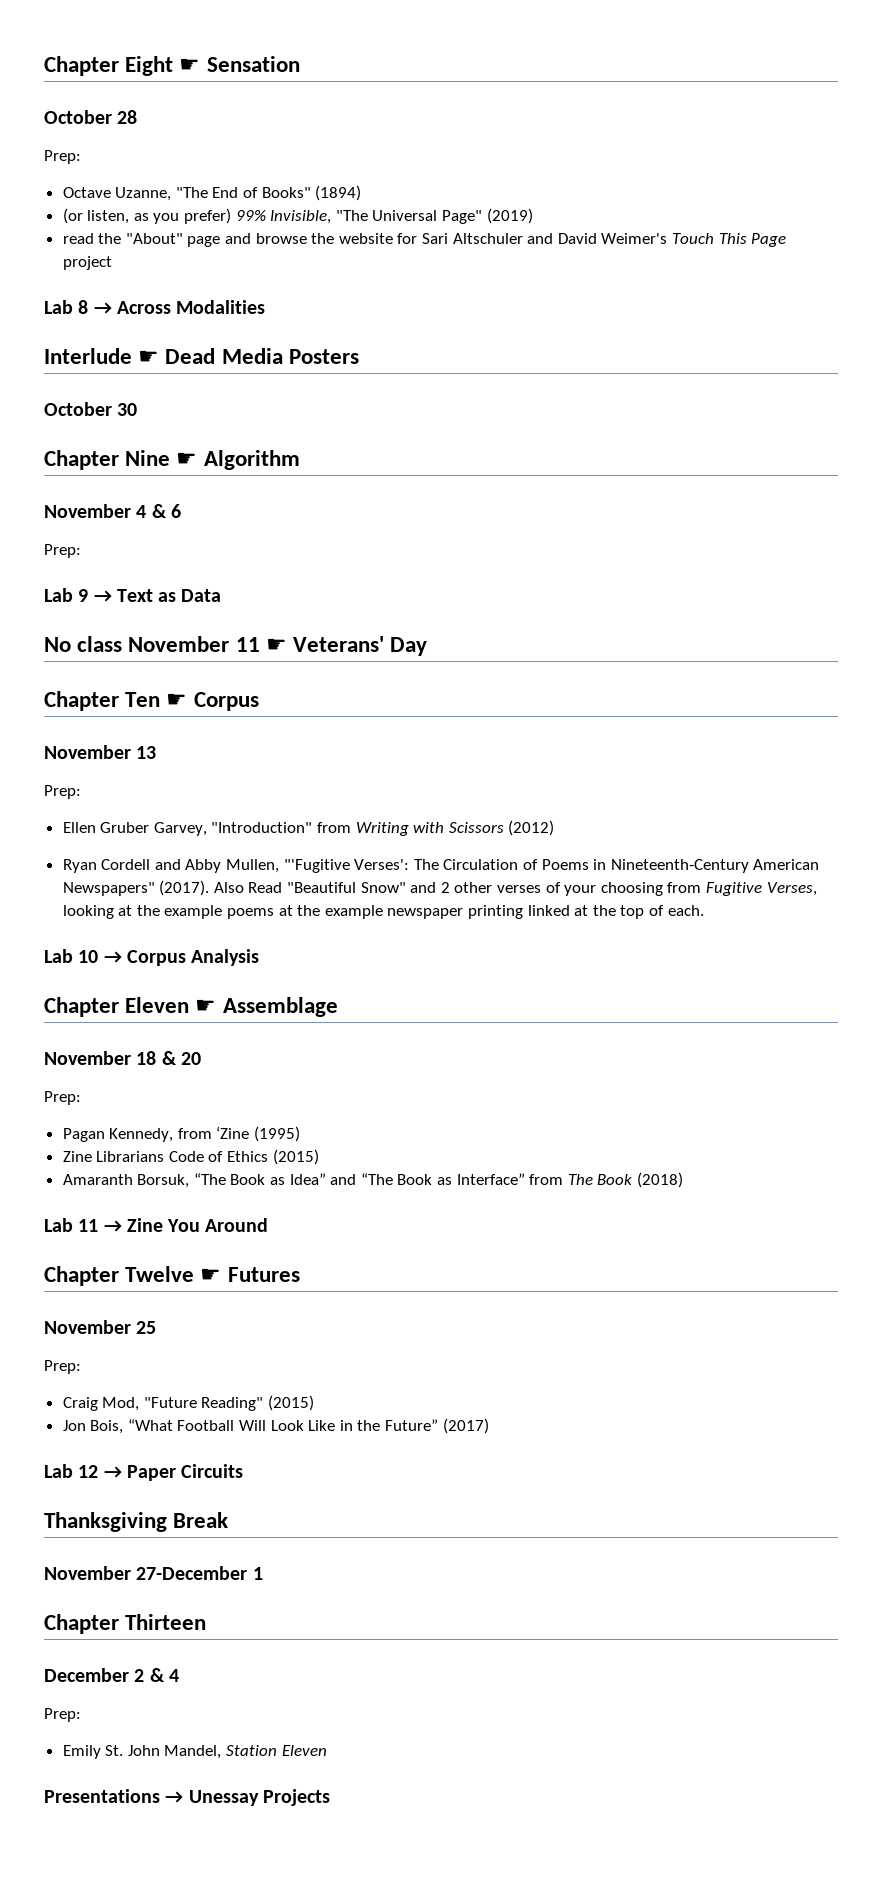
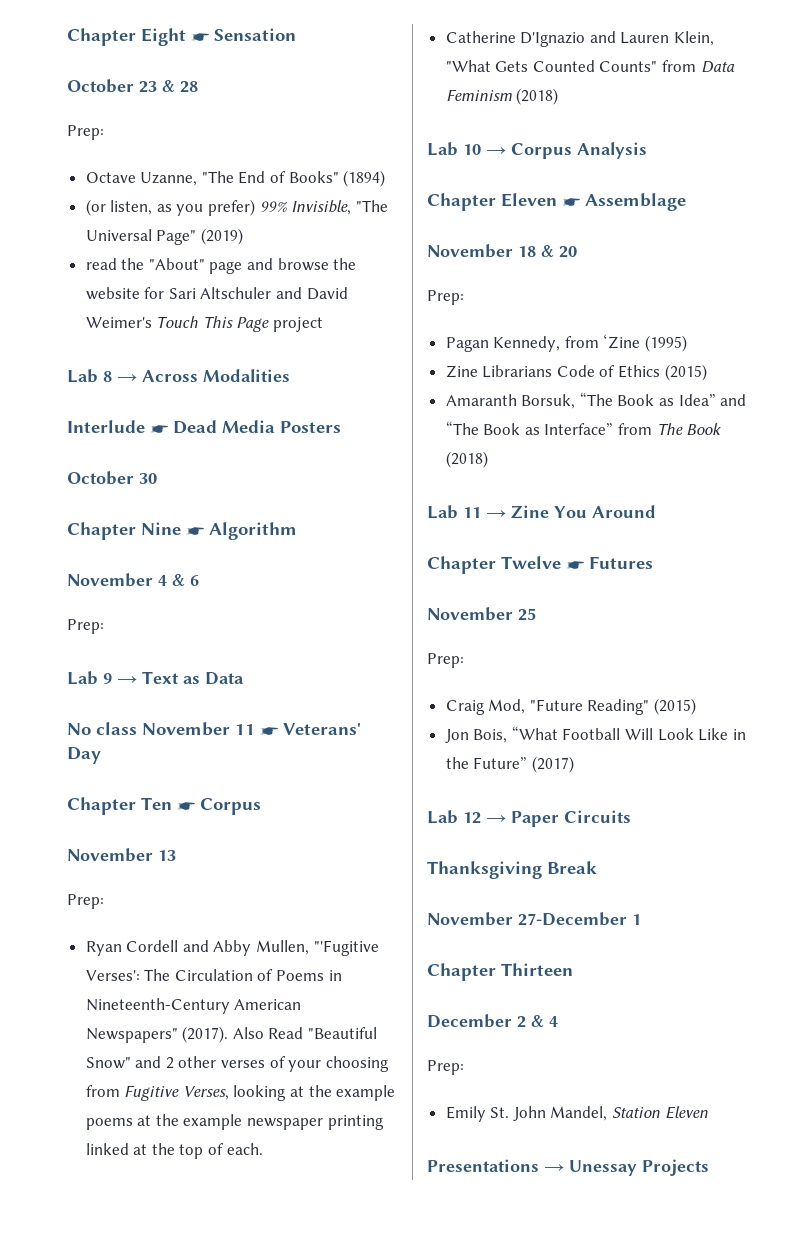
- October 28
+ October 23 & 28
- Ellen Gruber Garvey, "Introduction" from Writing with Scissors (2012)
+ Catherine D'Ignazio and Lauren Klein, "What Gets Counted Counts" from Data Feminism (2018)

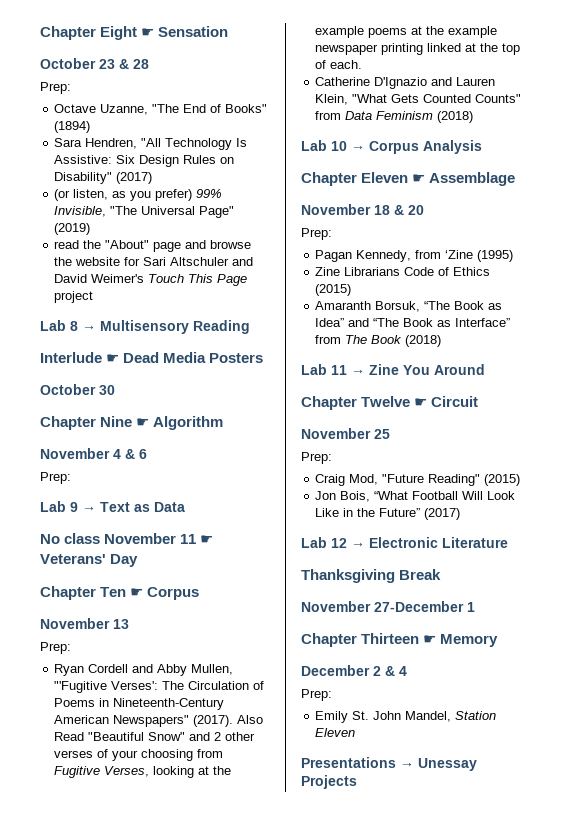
+ Sara Hendren, "All Technology Is Assistive: Six Design Rules on Disability" (2017)
- Lab 8 → Across Modalities
+ Lab 8 → Multisensory Reading
- Chapter Twelve ☛ Futures
+ Chapter Twelve ☛ Circuit
- Lab 12 → Paper Circuits
+ Lab 12 → Electronic Literature
- Chapter Thirteen
+ Chapter Thirteen ☛ Memory

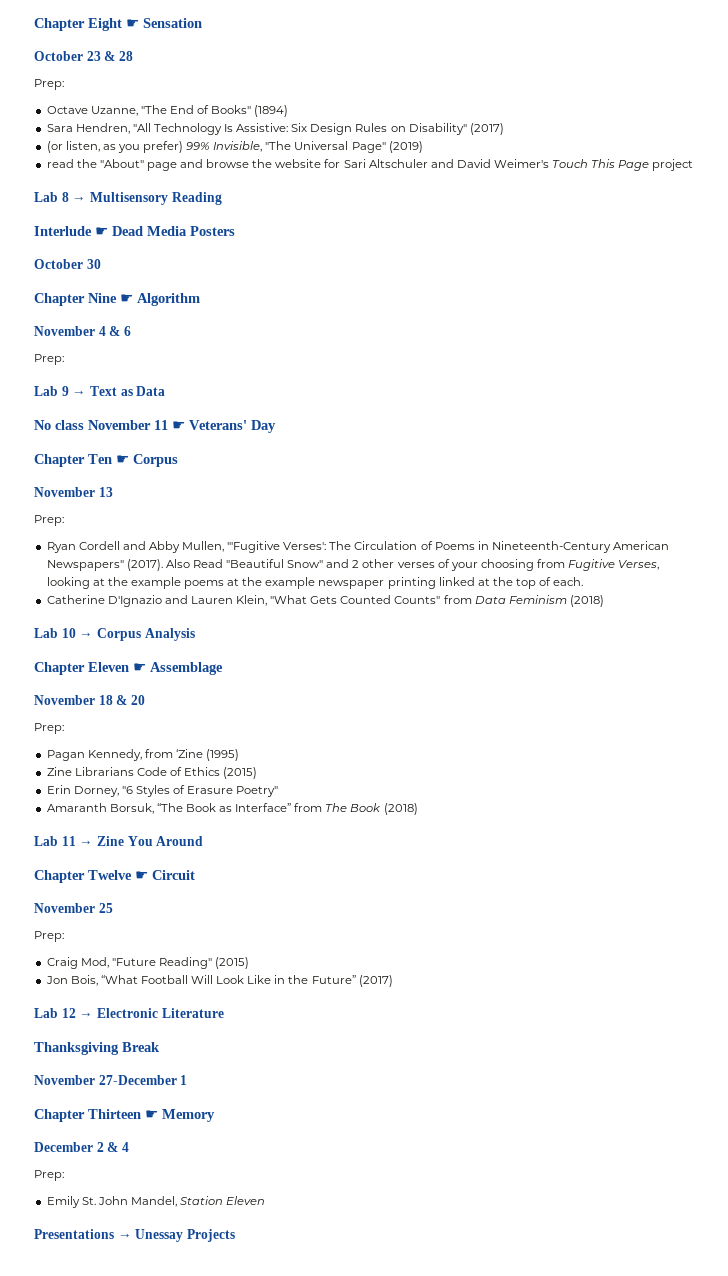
+ Erin Dorney, "6 Styles of Erasure Poetry"
- Amaranth Borsuk, “The Book as Idea” and “The Book as Interface” from The Book (2018)
+ Amaranth Borsuk, “The Book as Interface” from The Book (2018)

